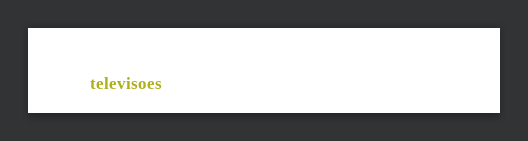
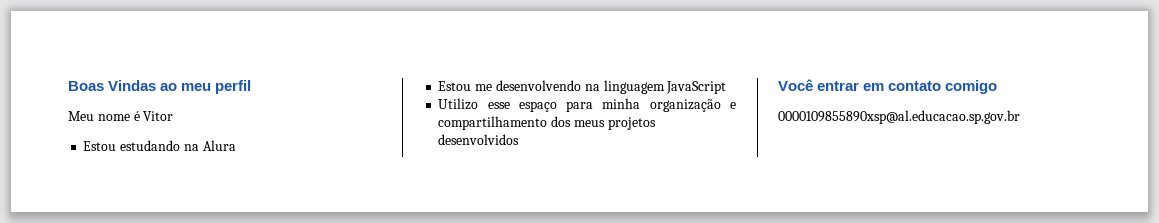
- televisoes
+ Boas Vindas ao meu perfil
+ Meu nome é Vitor
+ Estou estudando na Alura
+ Estou me desenvolvendo na linguagem JavaScript
+ Utilizo esse espaço para minha organização e compartilhamento dos meus projetos desenvolvidos
+ Você entrar em contato comigo
+ 0000109855890xsp@al.educacao.sp.gov.br

